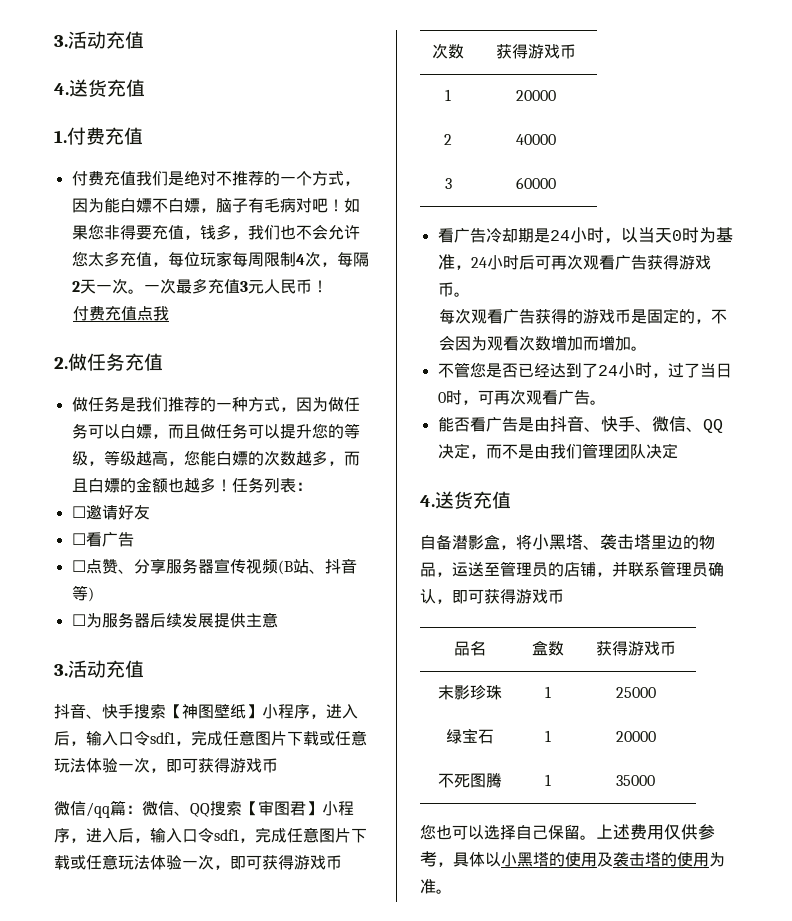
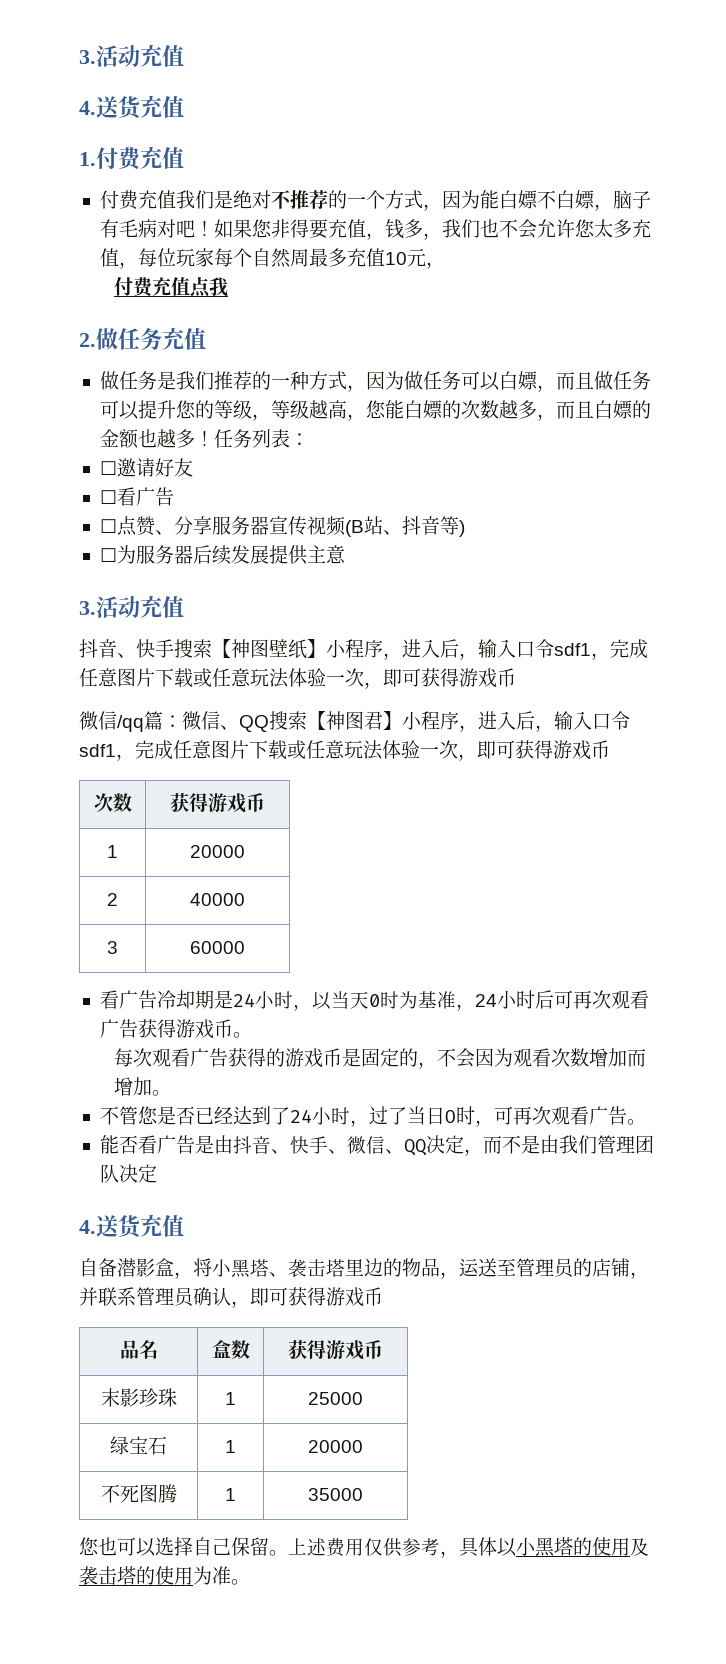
- 如果您非得要充值，钱多，我们也不会允许您太多充值，每位玩家每周限制4次，每隔2天一次。一次最多充值3元人民币！
+ 如果您非得要充值，钱多，我们也不会允许您太多充值，每位玩家每个自然周最多充值10元，
- 微信/qq篇：微信、QQ搜索【审图君】小程序，进入后，输入口令sdf1，完成任意图片下载或任意玩法体验一次，即可获得游戏币
+ 微信/qq篇：微信、QQ搜索【神图君】小程序，进入后，输入口令sdf1，完成任意图片下载或任意玩法体验一次，即可获得游戏币

